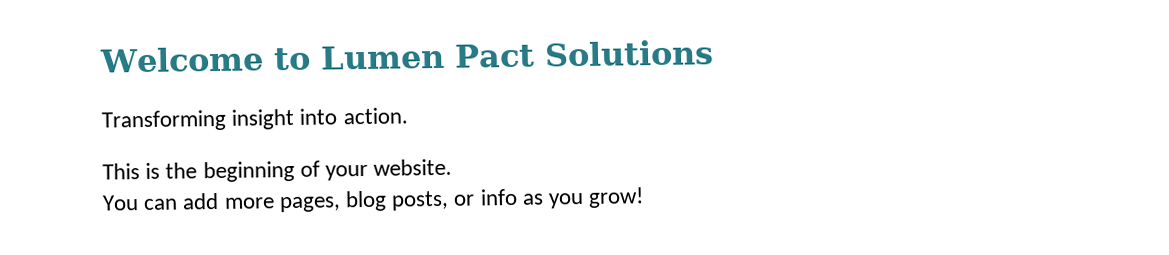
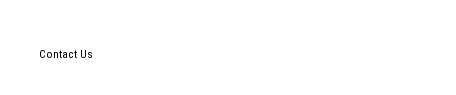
- Welcome to Lumen Pact Solutions
- Transforming insight into action.
- This is the beginning of your website.
- You can add more pages, blog posts, or info as you grow!
+ Contact Us

